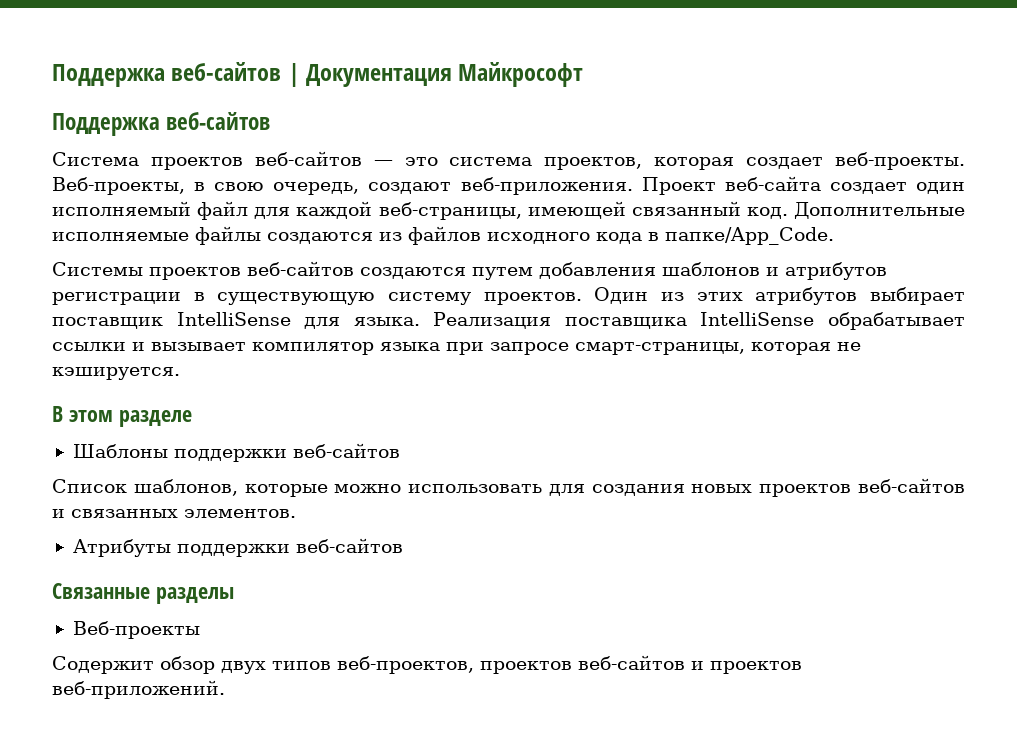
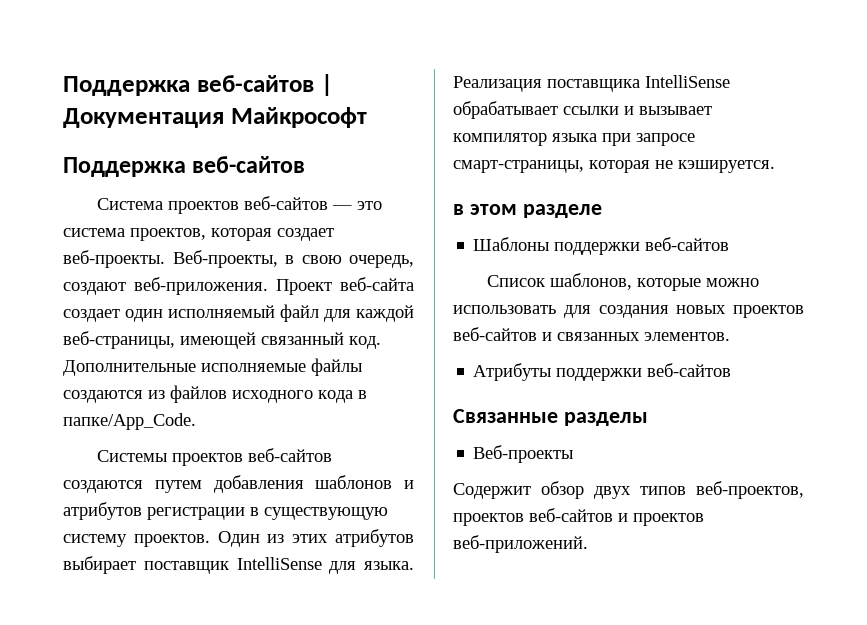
- В этом разделе
+ в этом разделе

